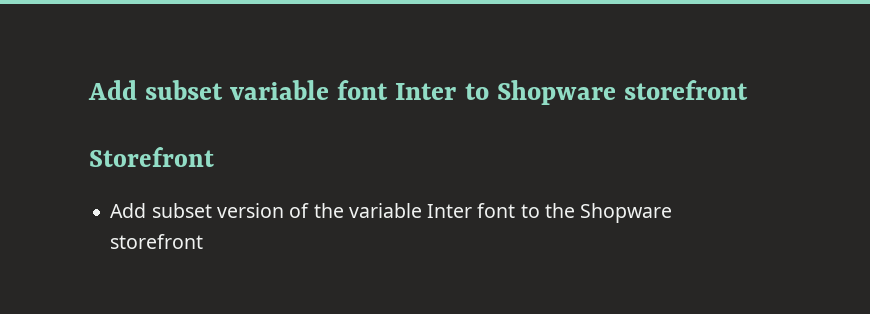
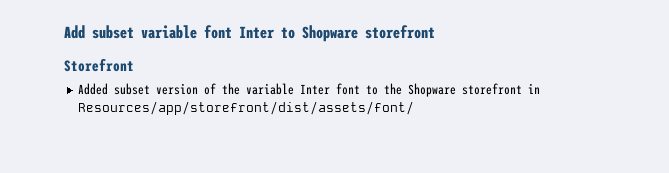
- Add subset version of the variable Inter font to the Shopware storefront
+ Added subset version of the variable Inter font to the Shopware storefront in Resources/app/storefront/dist/assets/font/

